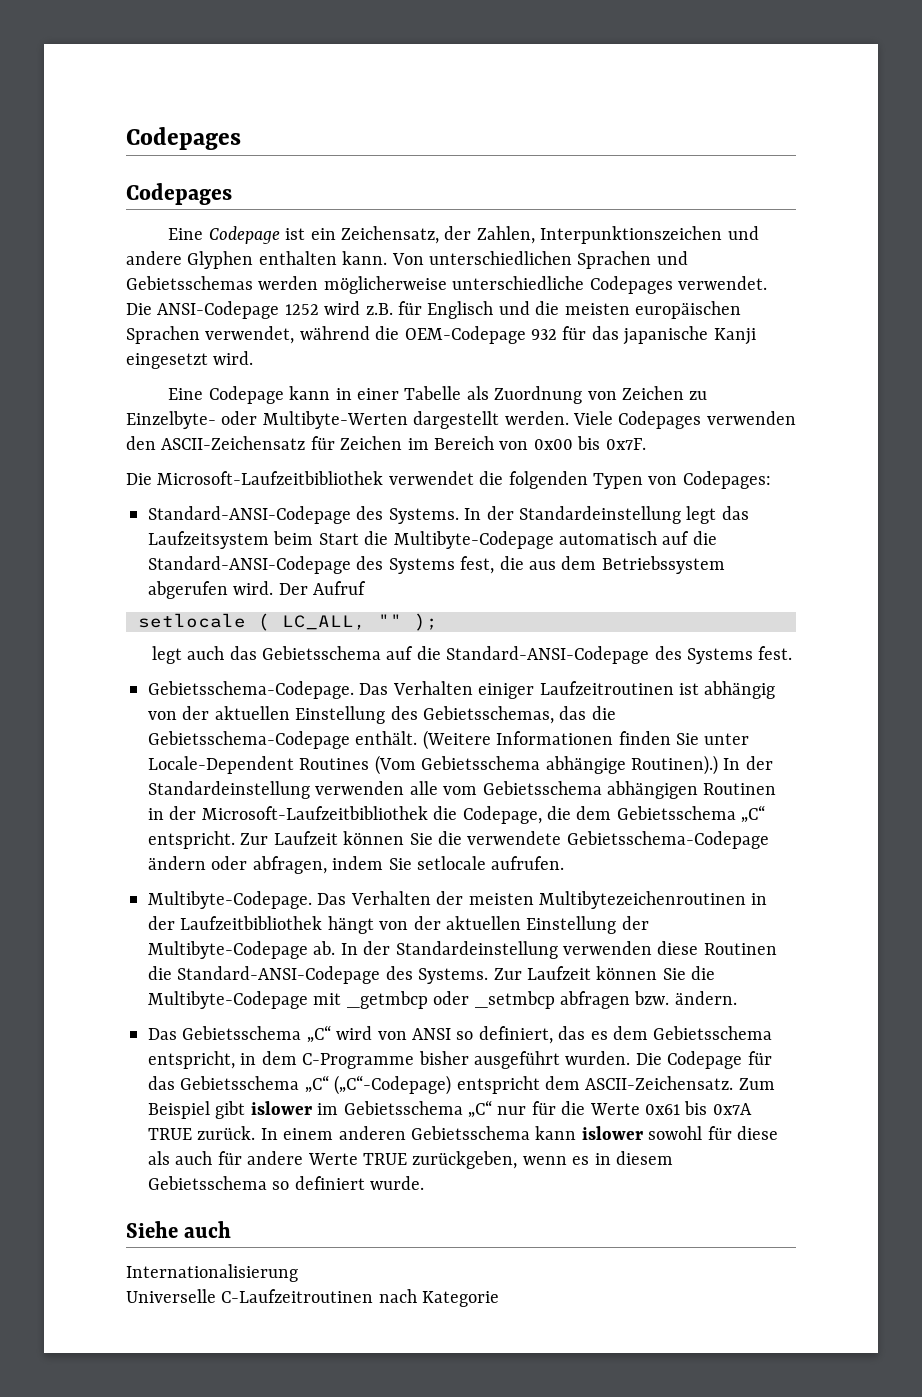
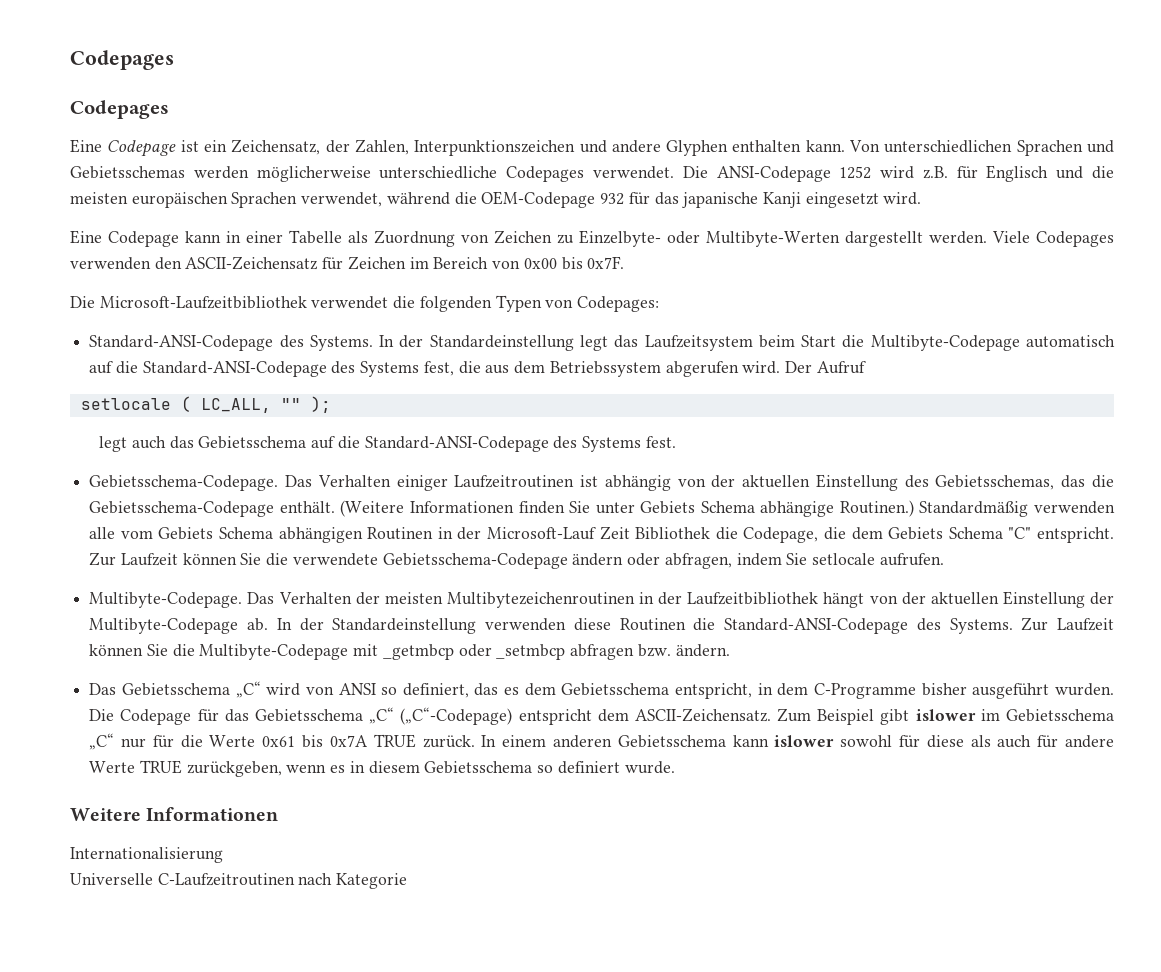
- (Weitere Informationen finden Sie unter Locale-Dependent Routines (Vom Gebietsschema abhängige Routinen).) In der Standardeinstellung verwenden alle vom Gebietsschema abhängigen Routinen in der Microsoft-Laufzeitbibliothek die Codepage, die dem Gebietsschema „C“ entspricht.
+ (Weitere Informationen finden Sie unter Gebiets Schema abhängige Routinen.) Standardmäßig verwenden alle vom Gebiets Schema abhängigen Routinen in der Microsoft-Lauf Zeit Bibliothek die Codepage, die dem Gebiets Schema "C" entspricht.
- Siehe auch
+ Weitere Informationen

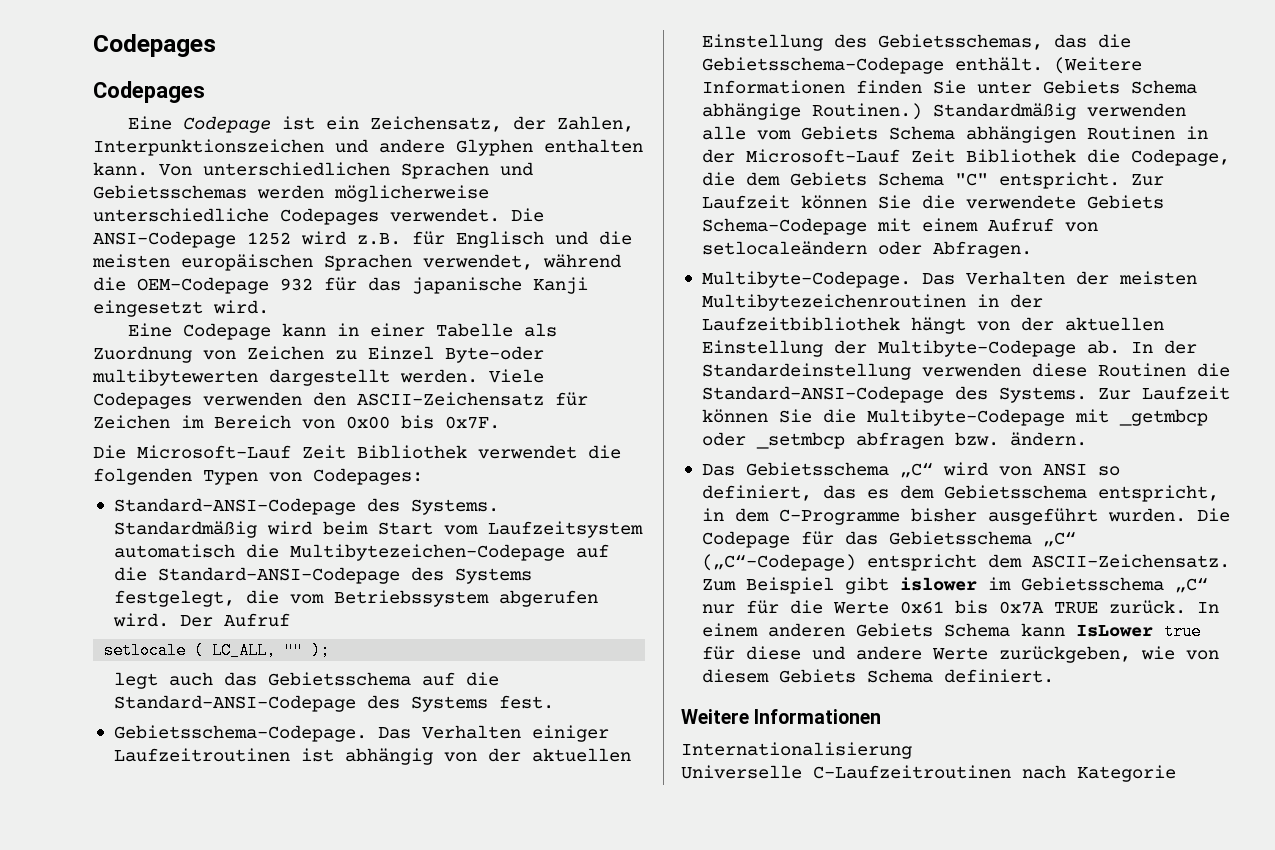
- Eine Codepage kann in einer Tabelle als Zuordnung von Zeichen zu Einzelbyte- oder Multibyte-Werten dargestellt werden.
+ Eine Codepage kann in einer Tabelle als Zuordnung von Zeichen zu Einzel Byte-oder multibytewerten dargestellt werden.
- Die Microsoft-Laufzeitbibliothek verwendet die folgenden Typen von Codepages:
+ Die Microsoft-Lauf Zeit Bibliothek verwendet die folgenden Typen von Codepages:
- In der Standardeinstellung legt das Laufzeitsystem beim Start die Multibyte-Codepage automatisch auf die Standard-ANSI-Codepage des Systems fest, die aus dem Betriebssystem abgerufen wird.
+ Standardmäßig wird beim Start vom Laufzeitsystem automatisch die Multibytezeichen-Codepage auf die Standard-ANSI-Codepage des Systems festgelegt, die vom Betriebssystem abgerufen wird.
- Zur Laufzeit können Sie die verwendete Gebietsschema-Codepage ändern oder abfragen, indem Sie setlocale aufrufen.
+ Zur Laufzeit können Sie die verwendete Gebiets Schema-Codepage mit einem Aufruf von setlocaleändern oder Abfragen.
- In einem anderen Gebietsschema kann islower sowohl für diese als auch für andere Werte TRUE zurückgeben, wenn es in diesem Gebietsschema so definiert wurde.
+ In einem anderen Gebiets Schema kann IsLower true für diese und andere Werte zurückgeben, wie von diesem Gebiets Schema definiert.

